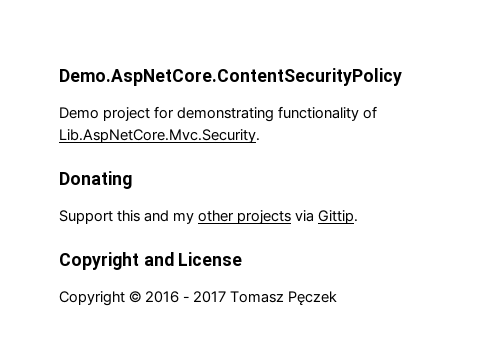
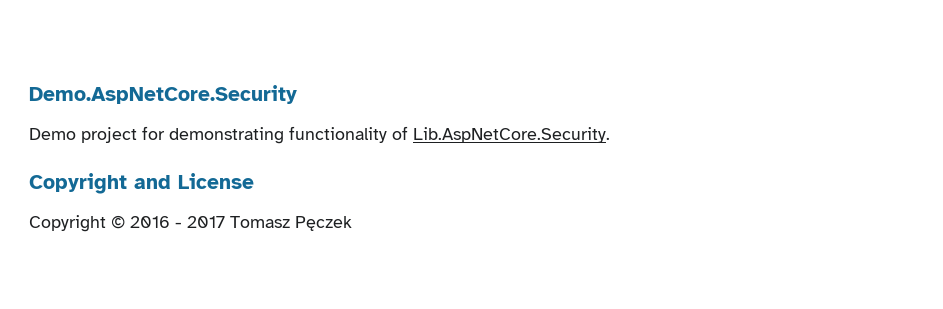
- Demo.AspNetCore.ContentSecurityPolicy
+ Demo.AspNetCore.Security
- Demo project for demonstrating functionality of Lib.AspNetCore.Mvc.Security.
- Donating
- Support this and my other projects via Gittip.
+ Demo project for demonstrating functionality of Lib.AspNetCore.Security.

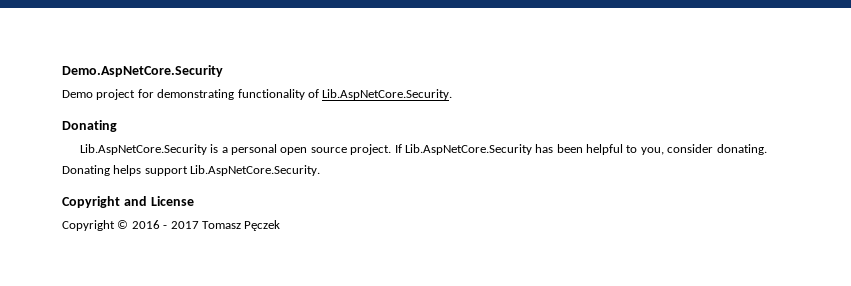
  Demo project for demonstrating functionality of Lib.AspNetCore.Security.
+ Donating
+ Lib.AspNetCore.Security is a personal open source project. If Lib.AspNetCore.Security has been helpful to you, consider donating. Donating helps support Lib.AspNetCore.Security.

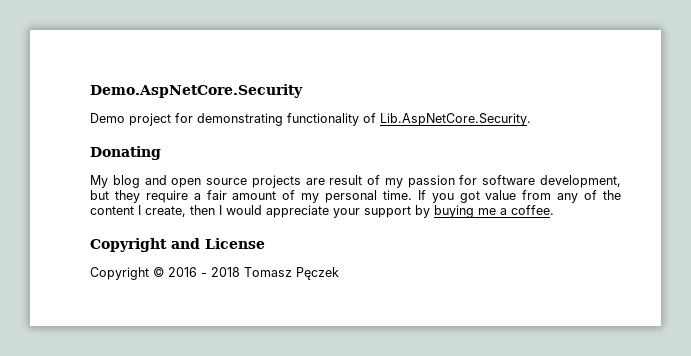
- Lib.AspNetCore.Security is a personal open source project. If Lib.AspNetCore.Security has been helpful to you, consider donating. Donating helps support Lib.AspNetCore.Security.
+ My blog and open source projects are result of my passion for software development, but they require a fair amount of my personal time. If you got value from any of the content I create, then I would appreciate your support by buying me a coffee.
- Copyright © 2016 - 2017 Tomasz Pęczek
+ Copyright © 2016 - 2018 Tomasz Pęczek

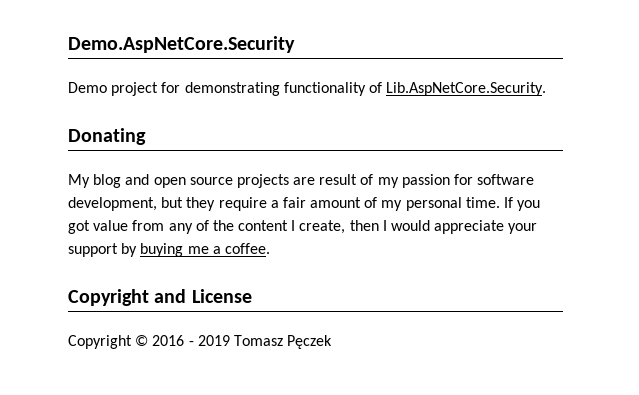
- Copyright © 2016 - 2018 Tomasz Pęczek
+ Copyright © 2016 - 2019 Tomasz Pęczek

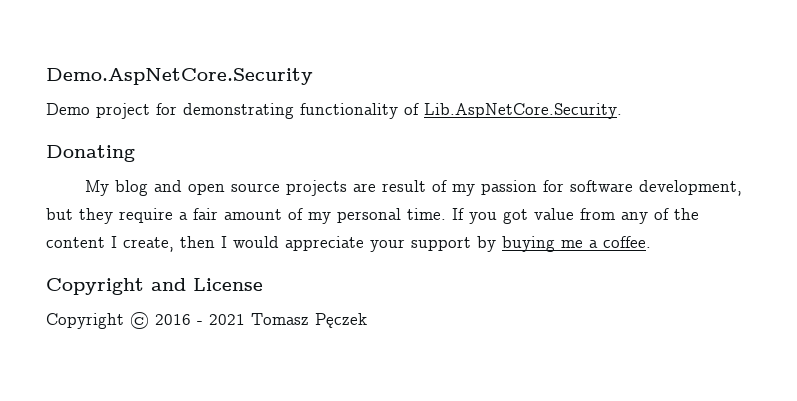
- Copyright © 2016 - 2019 Tomasz Pęczek
+ Copyright © 2016 - 2021 Tomasz Pęczek

